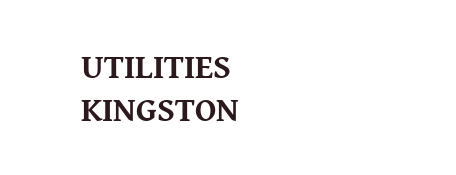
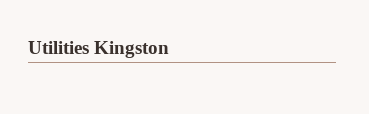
- UTILITIES KINGSTON
+ Utilities Kingston

